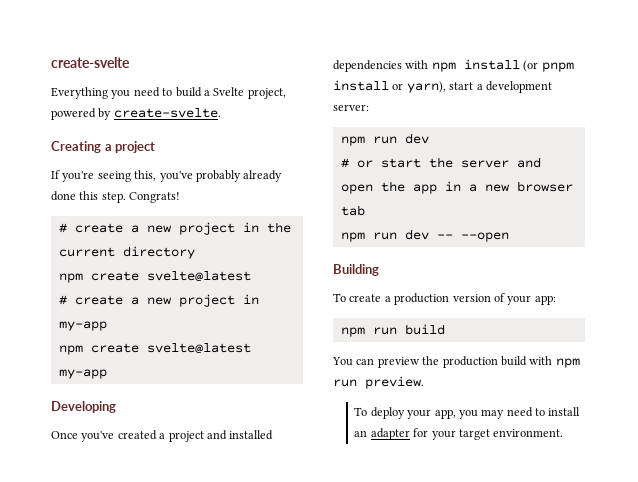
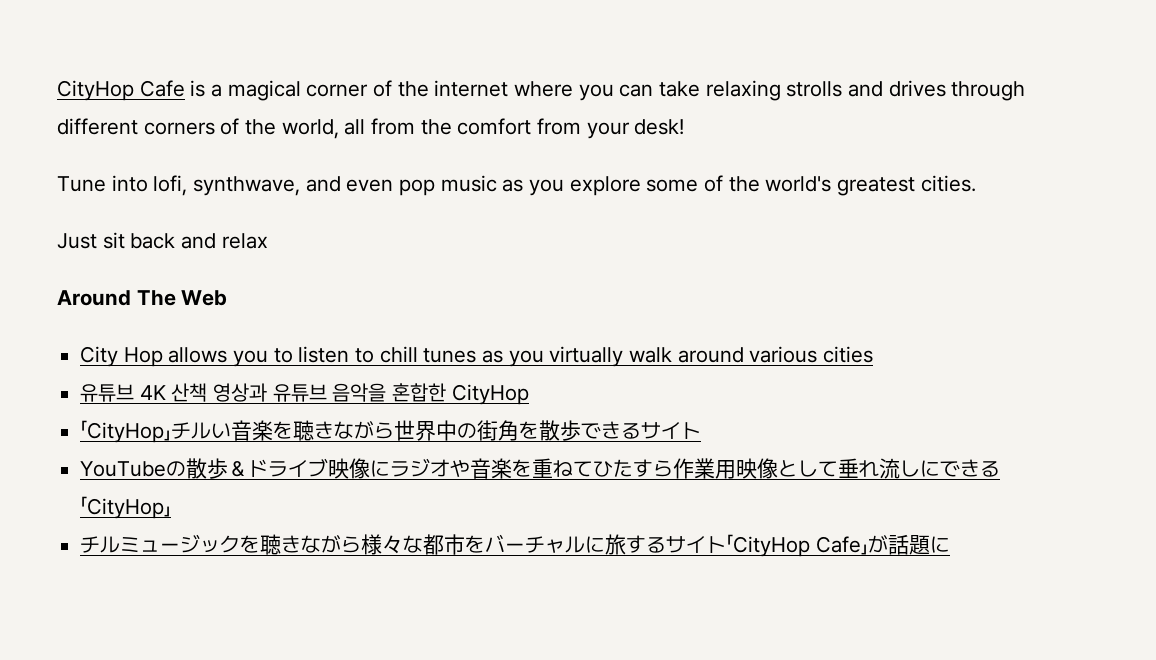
- create-svelte
- Everything you need to build a Svelte project, powered by create-svelte.
- Creating a project
- If you're seeing this, you've probably already done this step. Congrats!
- # create a new project in the current directory
- npm create svelte@latest
- # create a new project in my-app
- npm create svelte@latest my-app
- Developing
- Once you've created a project and installed dependencies with npm install (or pnpm install or yarn), start a development server:
- npm run dev
- # or start the server and open the app in a new browser tab
- npm run dev -- --open
- Building
- To create a production version of your app:
- npm run build
- You can preview the production build with npm run preview.
- To deploy your app, you may need to install an adapter for your target environment.
+ CityHop Cafe is a magical corner of the internet where you can take relaxing strolls and drives through different corners of the world, all from the comfort from your desk!
+ Tune into lofi, synthwave, and even pop music as you explore some of the world's greatest cities.
+ Just sit back and relax
+ Around The Web
+ City Hop allows you to listen to chill tunes as you virtually walk around various cities
+ 유튜브 4K 산책 영상과 유튜브 음악을 혼합한 CityHop
+ 「CityHop」チルい音楽を聴きながら世界中の街角を散歩できるサイト
+ YouTubeの散歩＆ドライブ映像にラジオや音楽を重ねてひたすら作業用映像として垂れ流しにできる「CityHop」
+ チルミュージックを聴きながら様々な都市をバーチャルに旅するサイト「CityHop Cafe」が話題に

